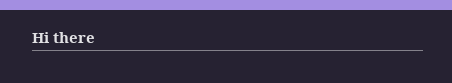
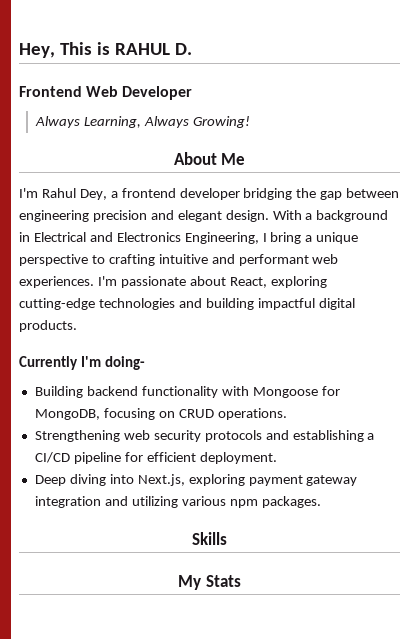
- Hi there
+ Hey, This is RAHUL D.
+ Frontend Web Developer
+ Always Learning, Always Growing!
+ About Me
+ I'm Rahul Dey, a frontend developer bridging the gap between engineering precision and elegant design. With a background in Electrical and Electronics Engineering, I bring a unique perspective to crafting intuitive and performant web experiences. I'm passionate about React, exploring cutting-edge technologies and building impactful digital products.
+ Currently I'm doing-
+ Building backend functionality with Mongoose for MongoDB, focusing on CRUD operations.
+ Strengthening web security protocols and establishing a CI/CD pipeline for efficient deployment.
+ Deep diving into Next.js, exploring payment gateway integration and utilizing various npm packages.
+ Skills
+ My Stats

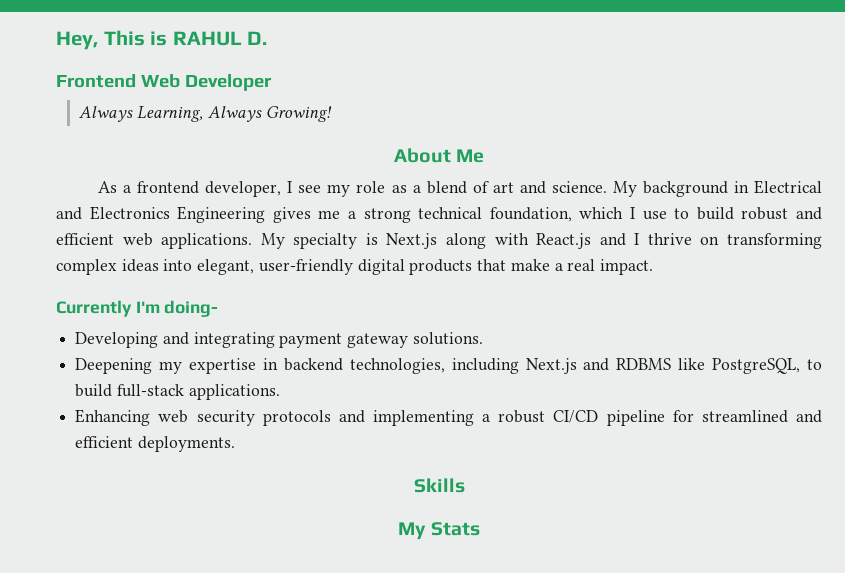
- I'm Rahul Dey, a frontend developer bridging the gap between engineering precision and elegant design. With a background in Electrical and Electronics Engineering, I bring a unique perspective to crafting intuitive and performant web experiences. I'm passionate about React, exploring cutting-edge technologies and building impactful digital products.
+ As a frontend developer, I see my role as a blend of art and science. My background in Electrical and Electronics Engineering gives me a strong technical foundation, which I use to build robust and efficient web applications. My specialty is Next.js along with React.js and I thrive on transforming complex ideas into elegant, user-friendly digital products that make a real impact.
  Currently I'm doing-
- Building backend functionality with Mongoose for MongoDB, focusing on CRUD operations.
- Strengthening web security protocols and establishing a CI/CD pipeline for efficient deployment.
- Deep diving into Next.js, exploring payment gateway integration and utilizing various npm packages.
+ Developing and integrating payment gateway solutions.
+ Deepening my expertise in backend technologies, including Next.js and RDBMS like PostgreSQL, to build full-stack applications.
+ Enhancing web security protocols and implementing a robust CI/CD pipeline for streamlined and efficient deployments.

